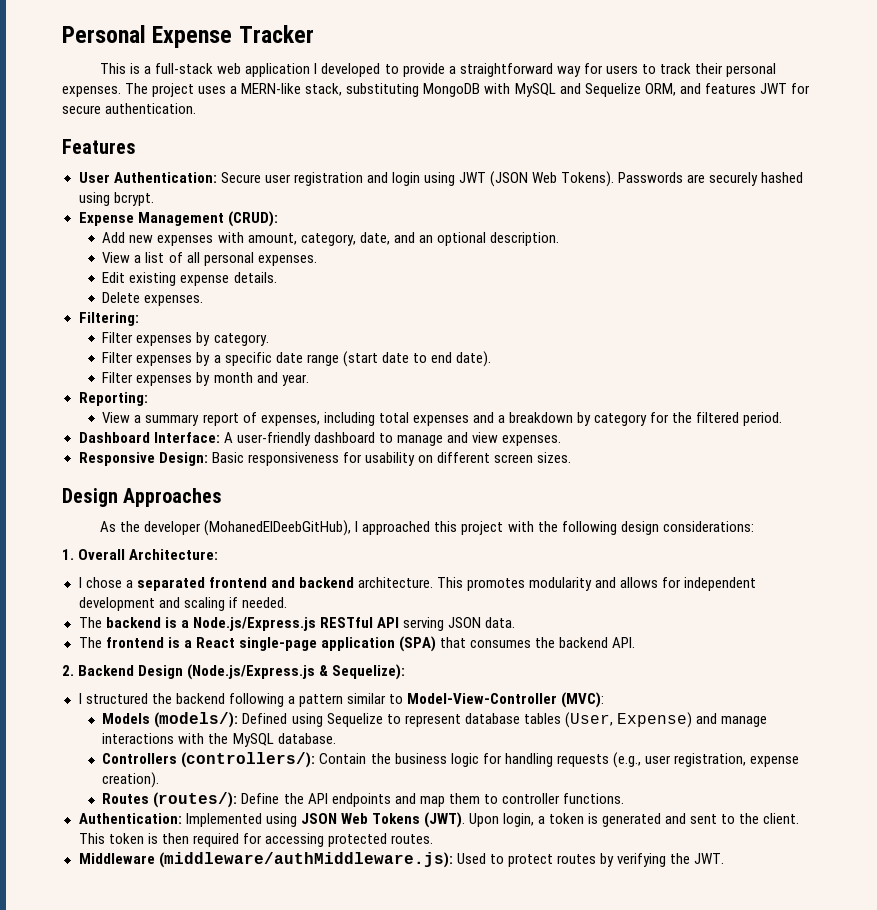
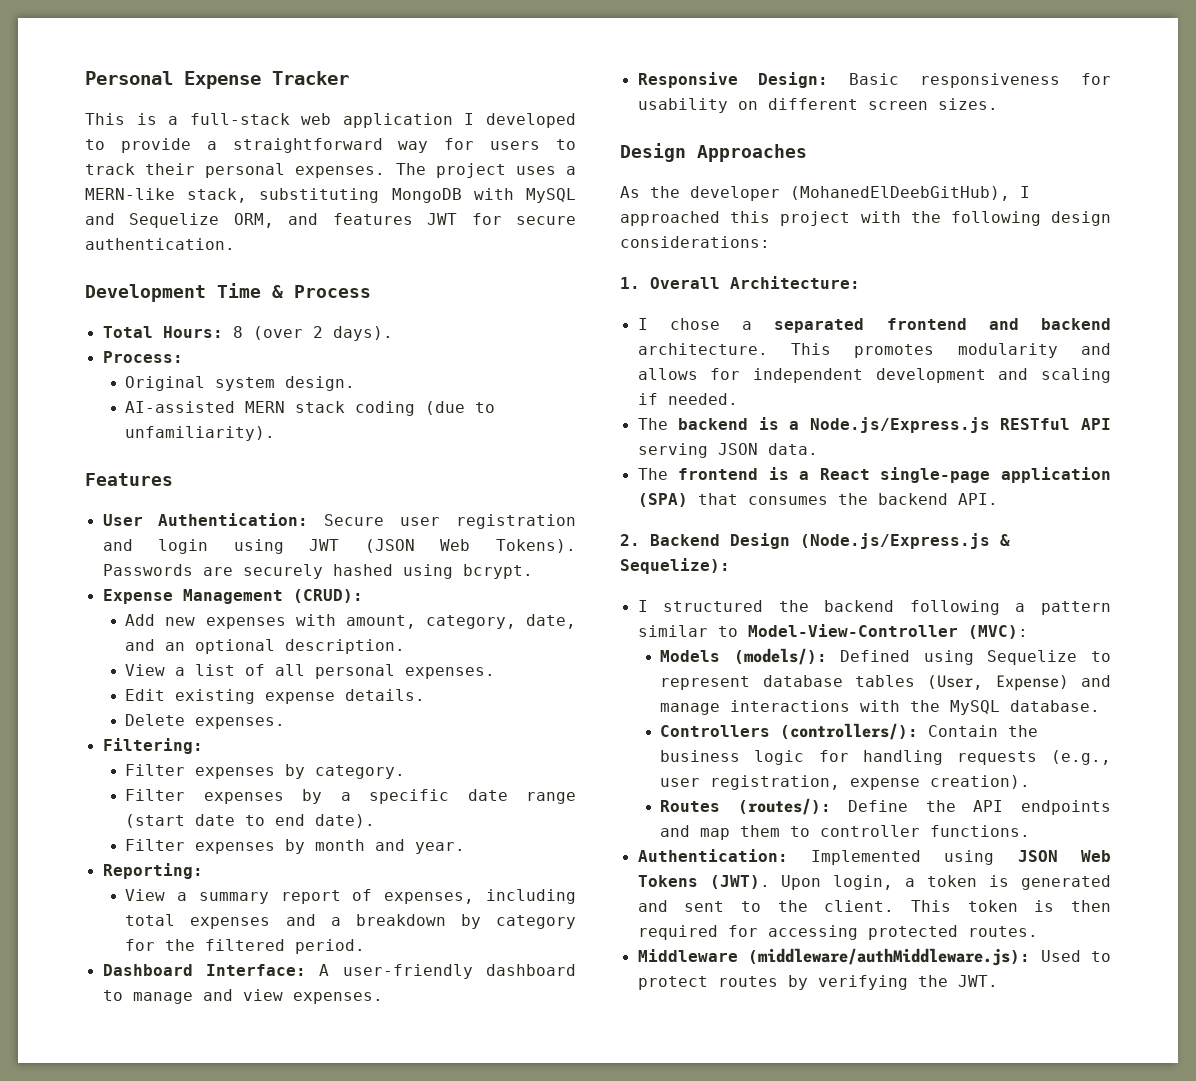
+ Development Time & Process
+ Total Hours: 8 (over 2 days).
+ Process:
+ Original system design.
+ AI-assisted MERN stack coding (due to unfamiliarity).

